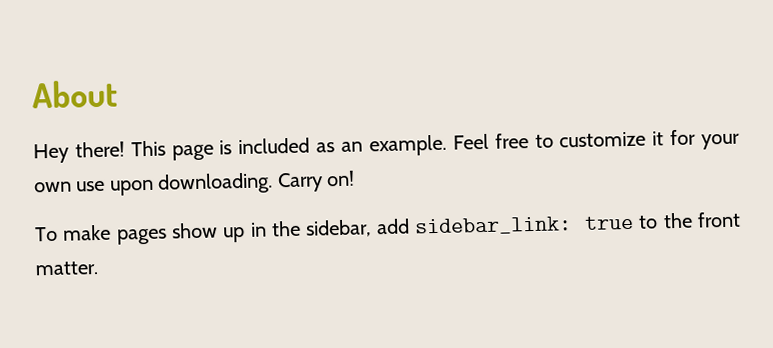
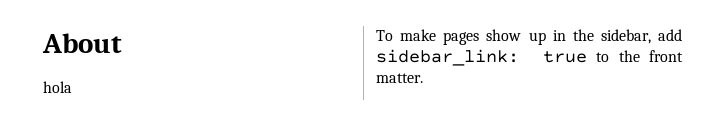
- Hey there! This page is included as an example. Feel free to customize it for your own use upon downloading. Carry on!
+ hola

